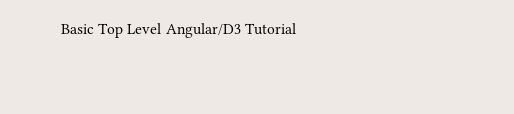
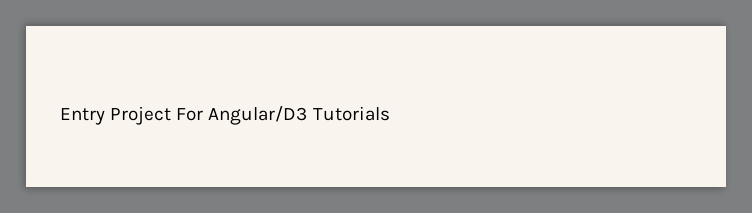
- Basic Top Level Angular/D3 Tutorial
+ Entry Project For Angular/D3 Tutorials

